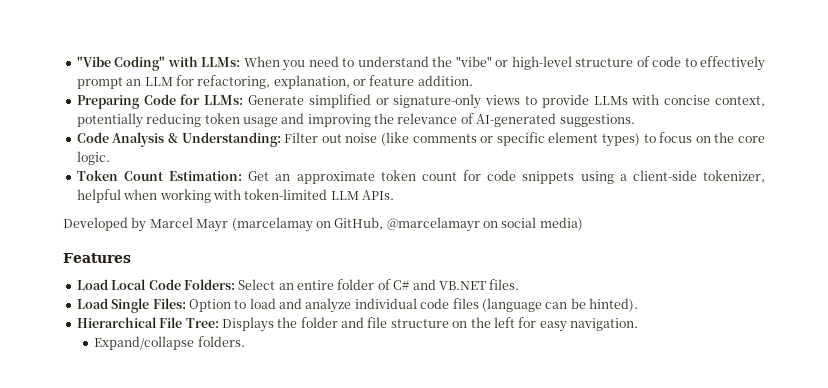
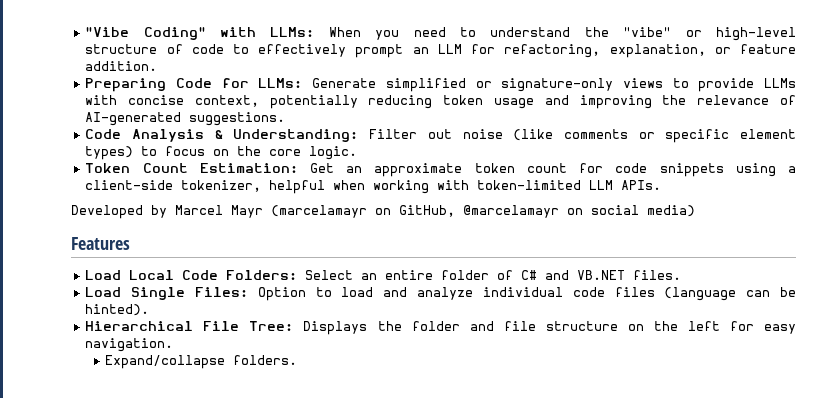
- Developed by Marcel Mayr (marcelamay on GitHub, @marcelamayr on social media)
+ Developed by Marcel Mayr (marcelamayr on GitHub, @marcelamayr on social media)

